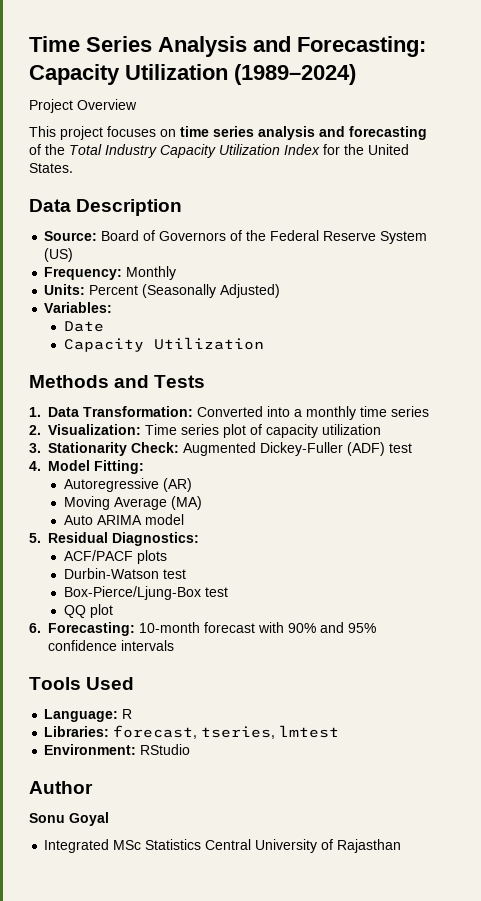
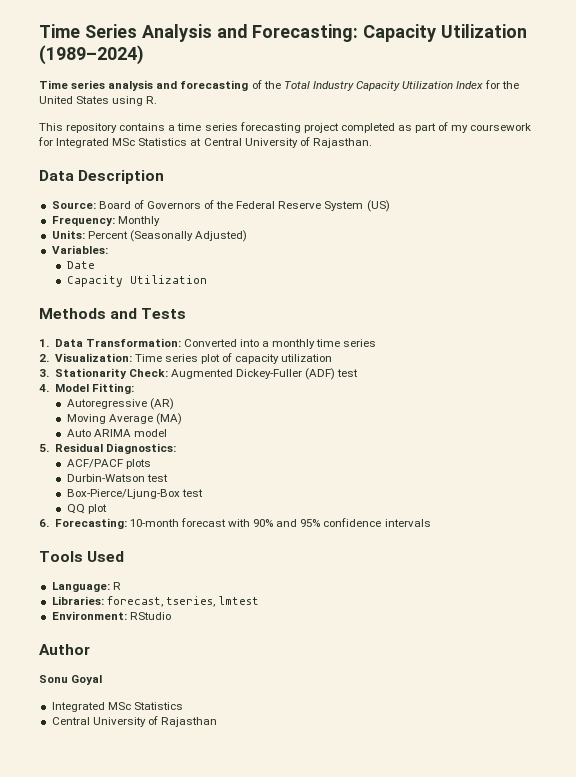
- Project Overview
- This project focuses on time series analysis and forecasting of the Total Industry Capacity Utilization Index for the United States.
+ Time series analysis and forecasting of the Total Industry Capacity Utilization Index for the United States using R.
+ This repository contains a time series forecasting project completed as part of my coursework for Integrated MSc Statistics at Central University of Rajasthan.
  Sonu Goyal
- Integrated MSc Statistics Central University of Rajasthan
+ Integrated MSc Statistics
+ Central University of Rajasthan

